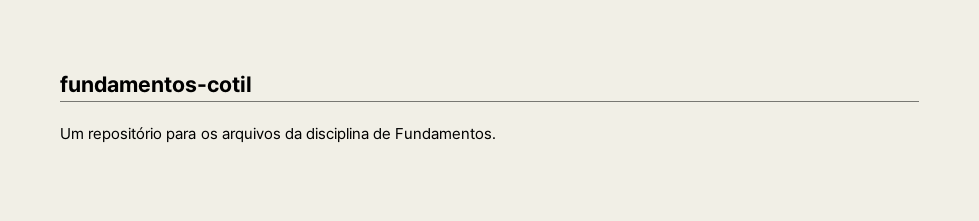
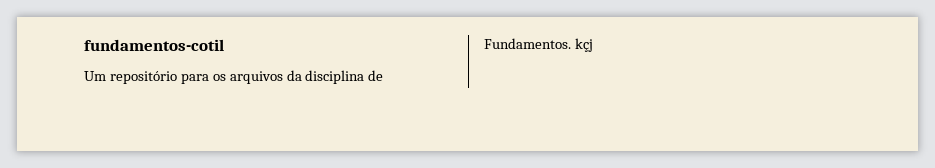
- Um repositório para os arquivos da disciplina de Fundamentos.
+ Um repositório para os arquivos da disciplina de Fundamentos. kçj

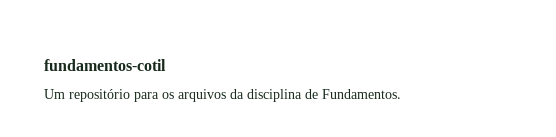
- Um repositório para os arquivos da disciplina de Fundamentos. kçj
+ Um repositório para os arquivos da disciplina de Fundamentos.

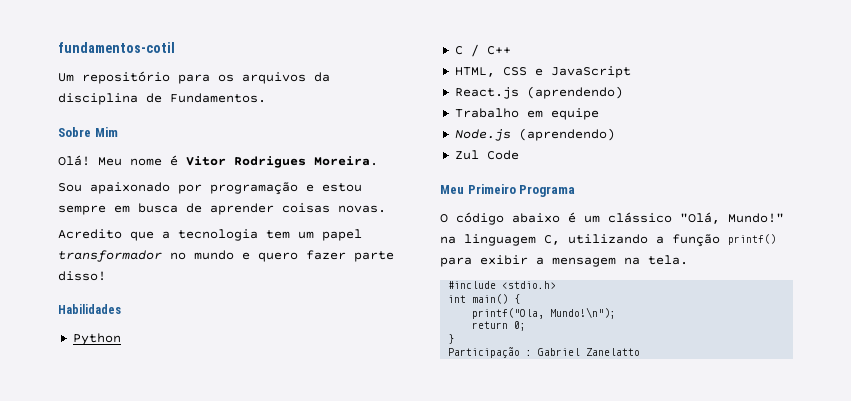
+ Sobre Mim
+ Olá! Meu nome é Vitor Rodrigues Moreira.
+ Sou apaixonado por programação e estou sempre em busca de aprender coisas novas.
+ Acredito que a tecnologia tem um papel transformador no mundo e quero fazer parte disso!
+ Habilidades
+ Python
+ C / C++
+ HTML, CSS e JavaScript
+ React.js (aprendendo)
+ Trabalho em equipe
+ Node.js (aprendendo)
+ Zul Code
+ Meu Primeiro Programa
+ O código abaixo é um clássico "Olá, Mundo!" na linguagem C, utilizando a função printf() para exibir a mensagem na tela.
+ #include <stdio.h>
+ int main() {
+ printf("Ola, Mundo!\n");
+ return 0;
+ }
+ Participação : Gabriel Zanelatto

